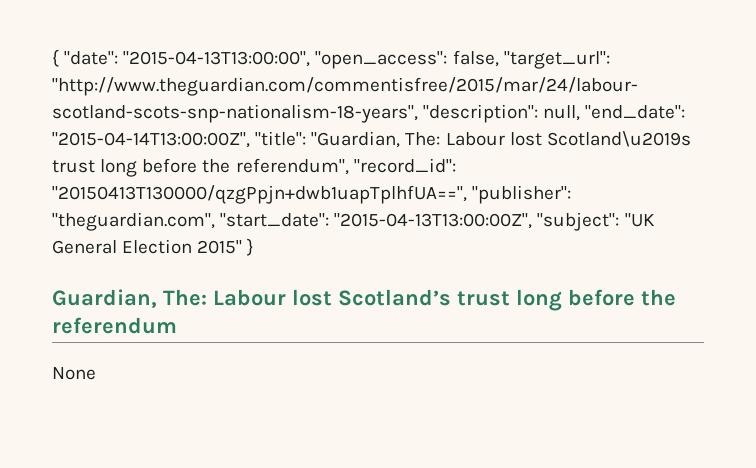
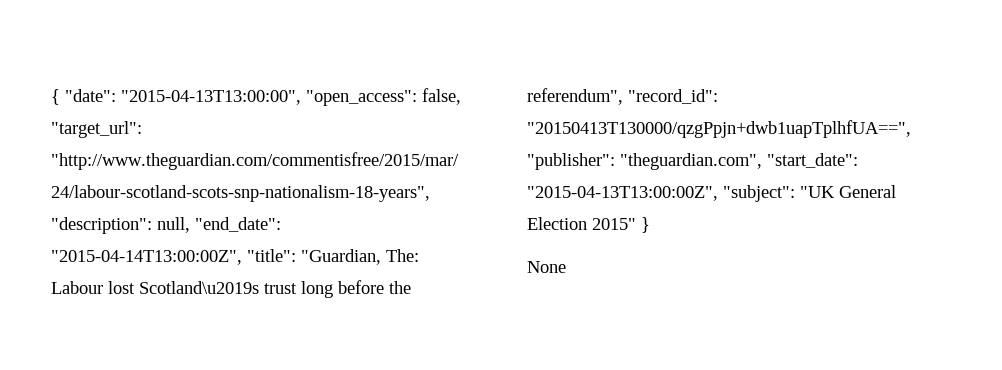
- Guardian, The: Labour lost Scotland’s trust long before the referendum

